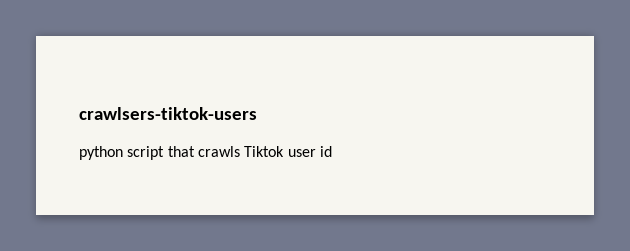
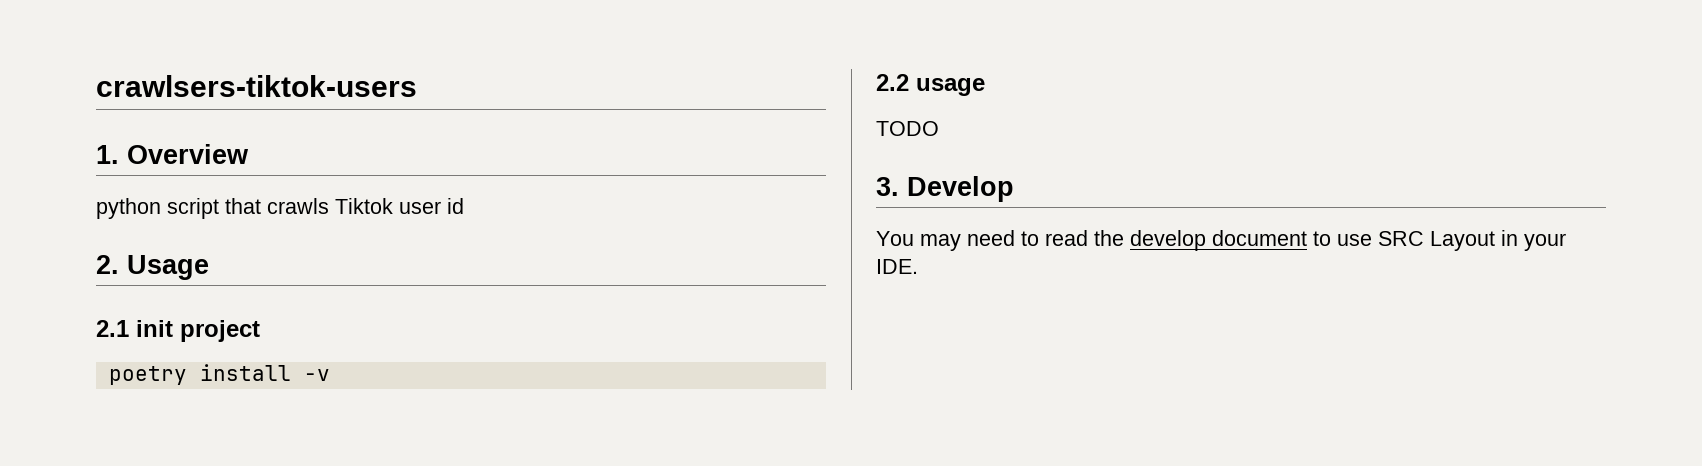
+ 1. Overview
+ 2. Usage
+ 2.1 init project
+ poetry install -v
+ 2.2 usage
+ TODO
+ 3. Develop
+ You may need to read the develop document to use SRC Layout in your IDE.

